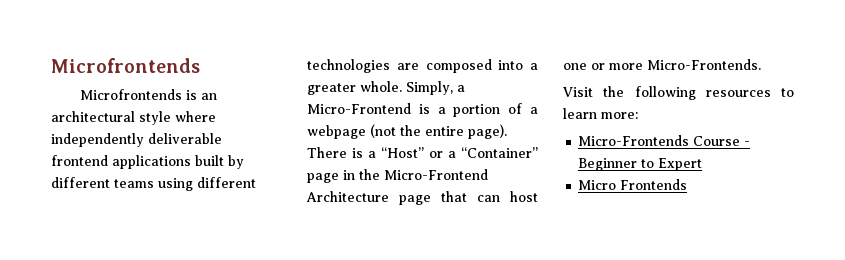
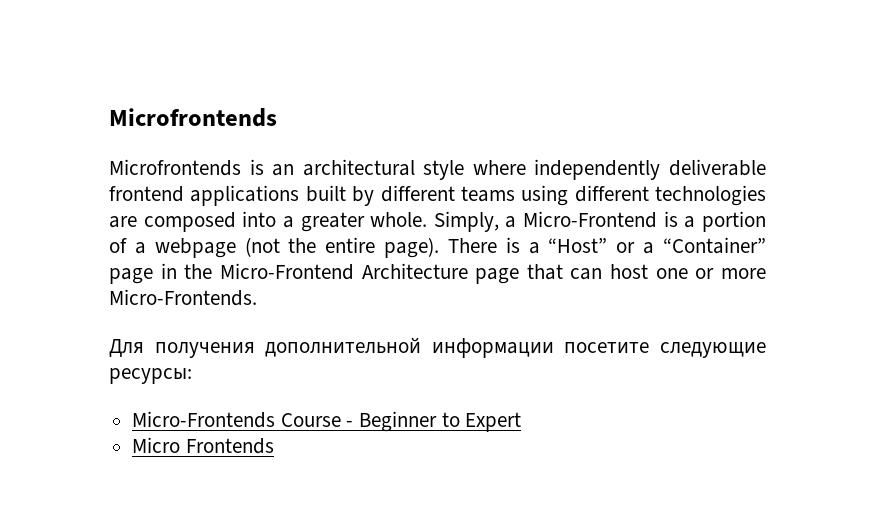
- Visit the following resources to learn more:
+ Для получения дополнительной информации посетите следующие ресурсы:

